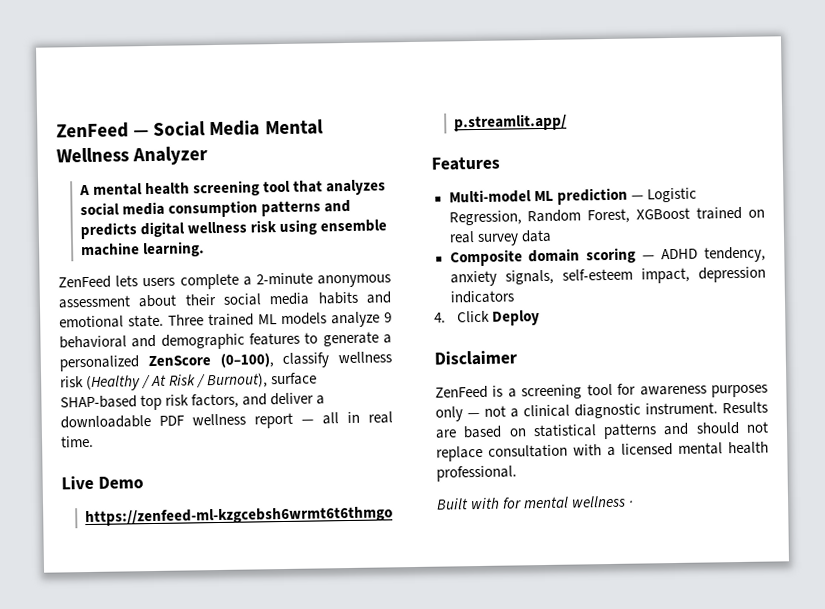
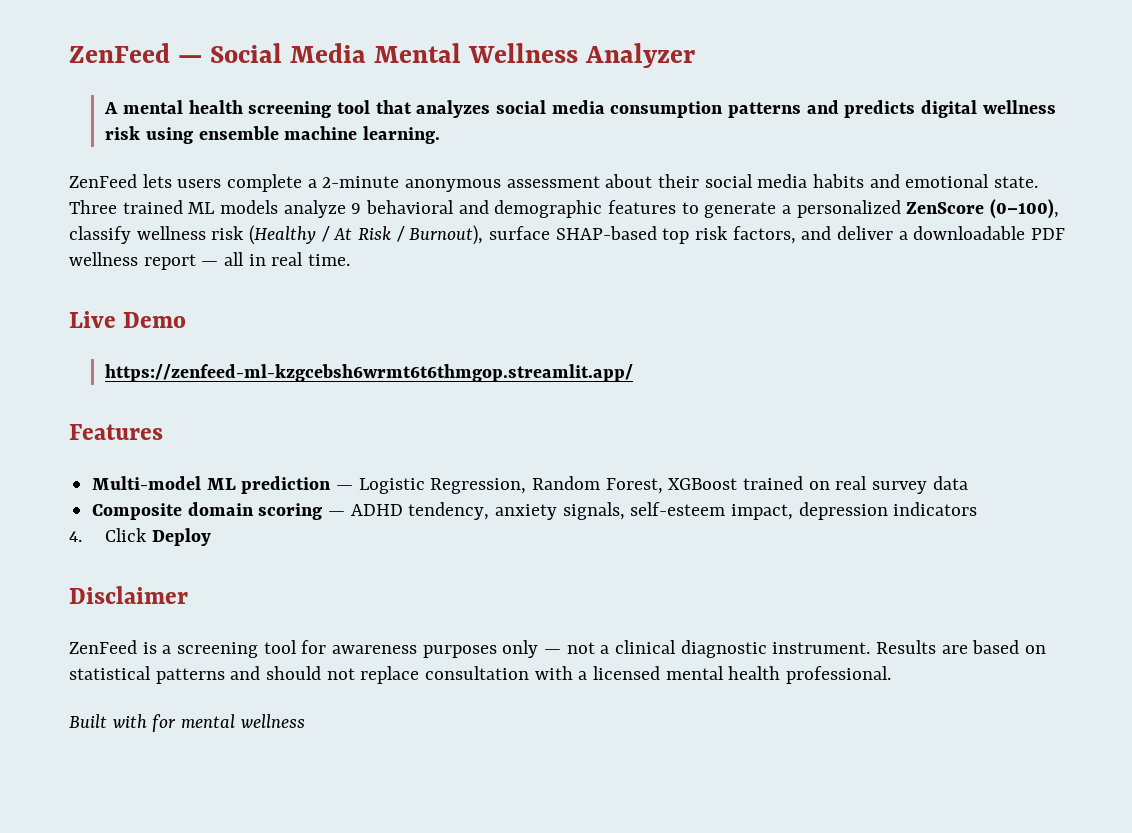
- Built with for mental wellness ·
+ Built with for mental wellness

